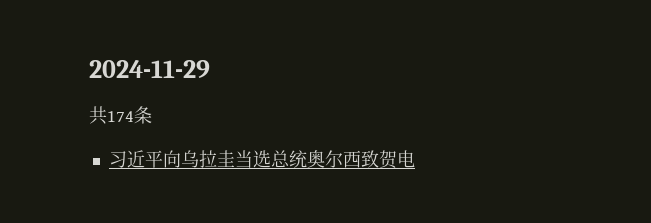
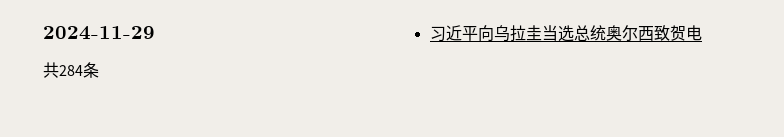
- 共174条
+ 共284条

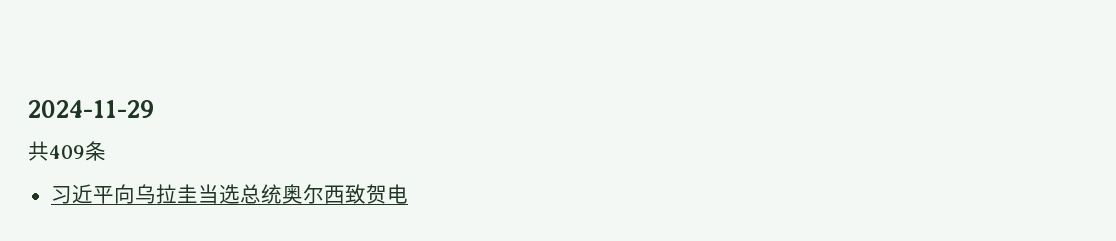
- 共284条
+ 共409条

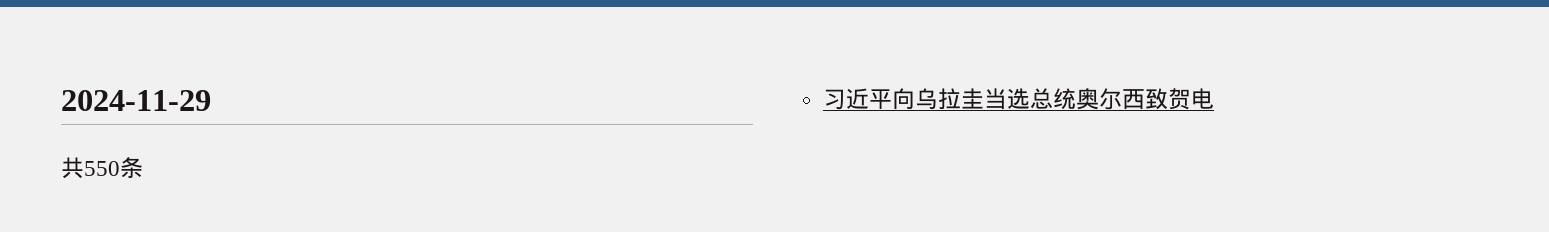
- 共409条
+ 共550条

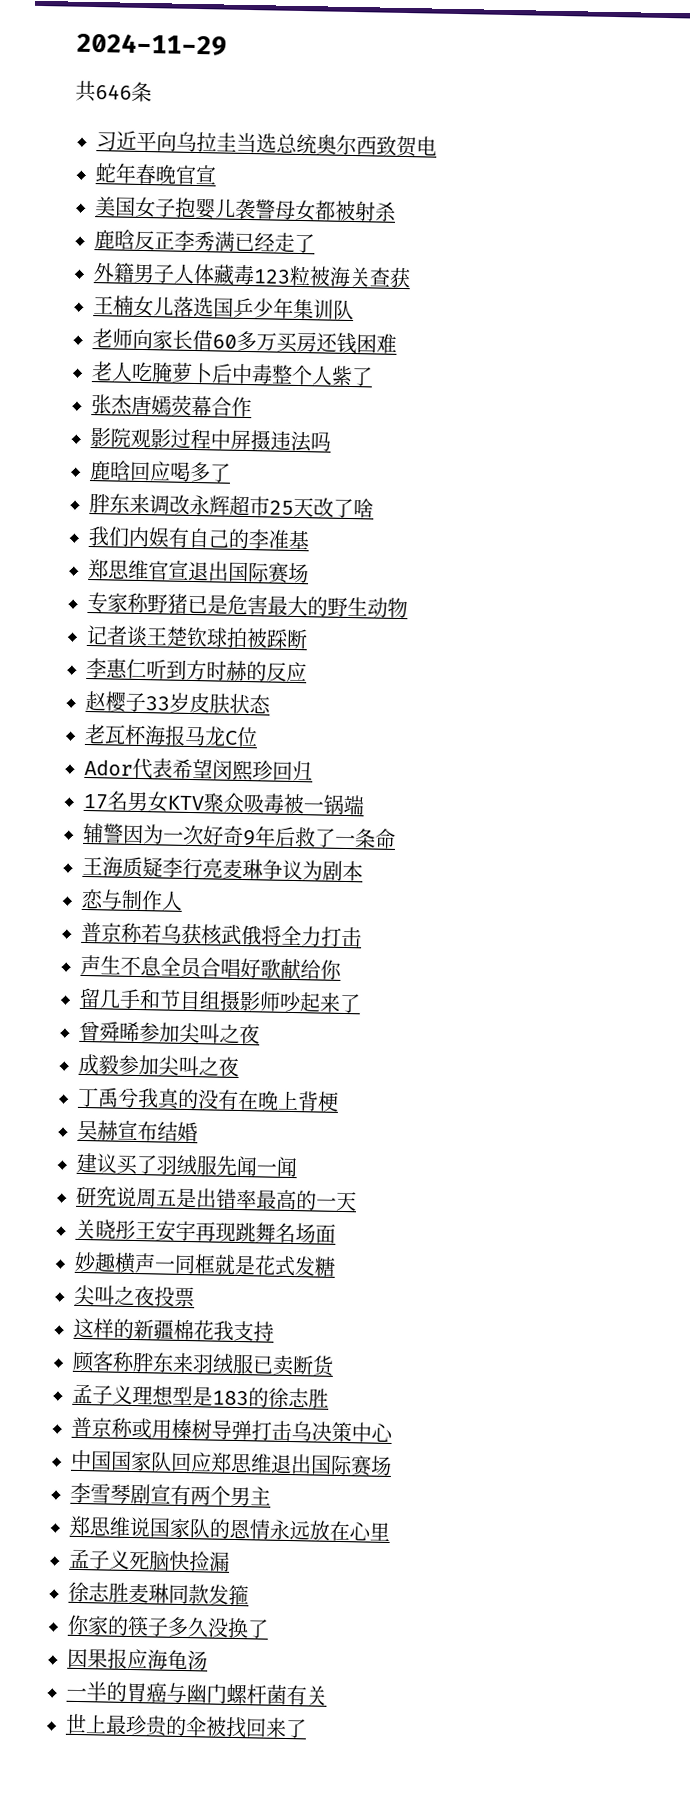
- 共550条
+ 共646条
+ 蛇年春晚官宣
+ 美国女子抱婴儿袭警母女都被射杀
+ 鹿晗反正李秀满已经走了
+ 外籍男子人体藏毒123粒被海关查获
+ 王楠女儿落选国乒少年集训队
+ 老师向家长借60多万买房还钱困难
+ 老人吃腌萝卜后中毒整个人紫了
+ 张杰唐嫣荧幕合作
+ 影院观影过程中屏摄违法吗
+ 鹿晗回应喝多了
+ 胖东来调改永辉超市25天改了啥
+ 我们内娱有自己的李准基
+ 郑思维官宣退出国际赛场
+ 专家称野猪已是危害最大的野生动物
+ 记者谈王楚钦球拍被踩断
+ 李惠仁听到方时赫的反应
+ 赵樱子33岁皮肤状态
+ 老瓦杯海报马龙C位
+ Ador代表希望闵熙珍回归
+ 17名男女KTV聚众吸毒被一锅端
+ 辅警因为一次好奇9年后救了一条命
+ 王海质疑李行亮麦琳争议为剧本
+ 恋与制作人
+ 普京称若乌获核武俄将全力打击
+ 声生不息全员合唱好歌献给你
+ 留几手和节目组摄影师吵起来了
+ 曾舜晞参加尖叫之夜
+ 成毅参加尖叫之夜
+ 丁禹兮我真的没有在晚上背梗
+ 吴赫宣布结婚
+ 建议买了羽绒服先闻一闻
+ 研究说周五是出错率最高的一天
+ 关晓彤王安宇再现跳舞名场面
+ 妙趣横声一同框就是花式发糖
+ 尖叫之夜投票
+ 这样的新疆棉花我支持
+ 顾客称胖东来羽绒服已卖断货
+ 孟子义理想型是183的徐志胜
+ 普京称或用榛树导弹打击乌决策中心
+ 中国国家队回应郑思维退出国际赛场
+ 李雪琴剧宣有两个男主
+ 郑思维说国家队的恩情永远放在心里
+ 孟子义死脑快捡漏
+ 徐志胜麦琳同款发箍
+ 你家的筷子多久没换了
+ 因果报应海龟汤
+ 一半的胃癌与幽门螺杆菌有关
+ 世上最珍贵的伞被找回来了

